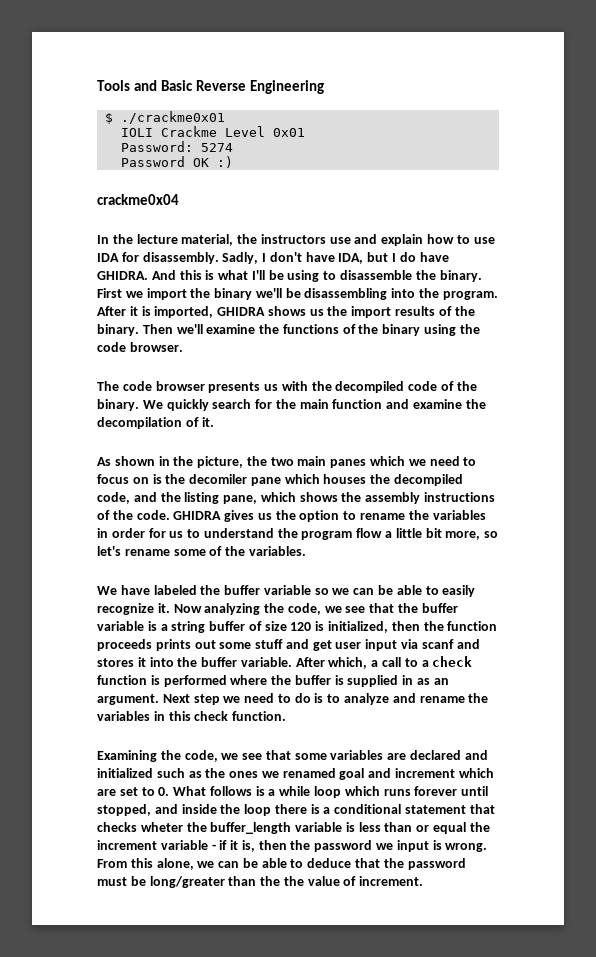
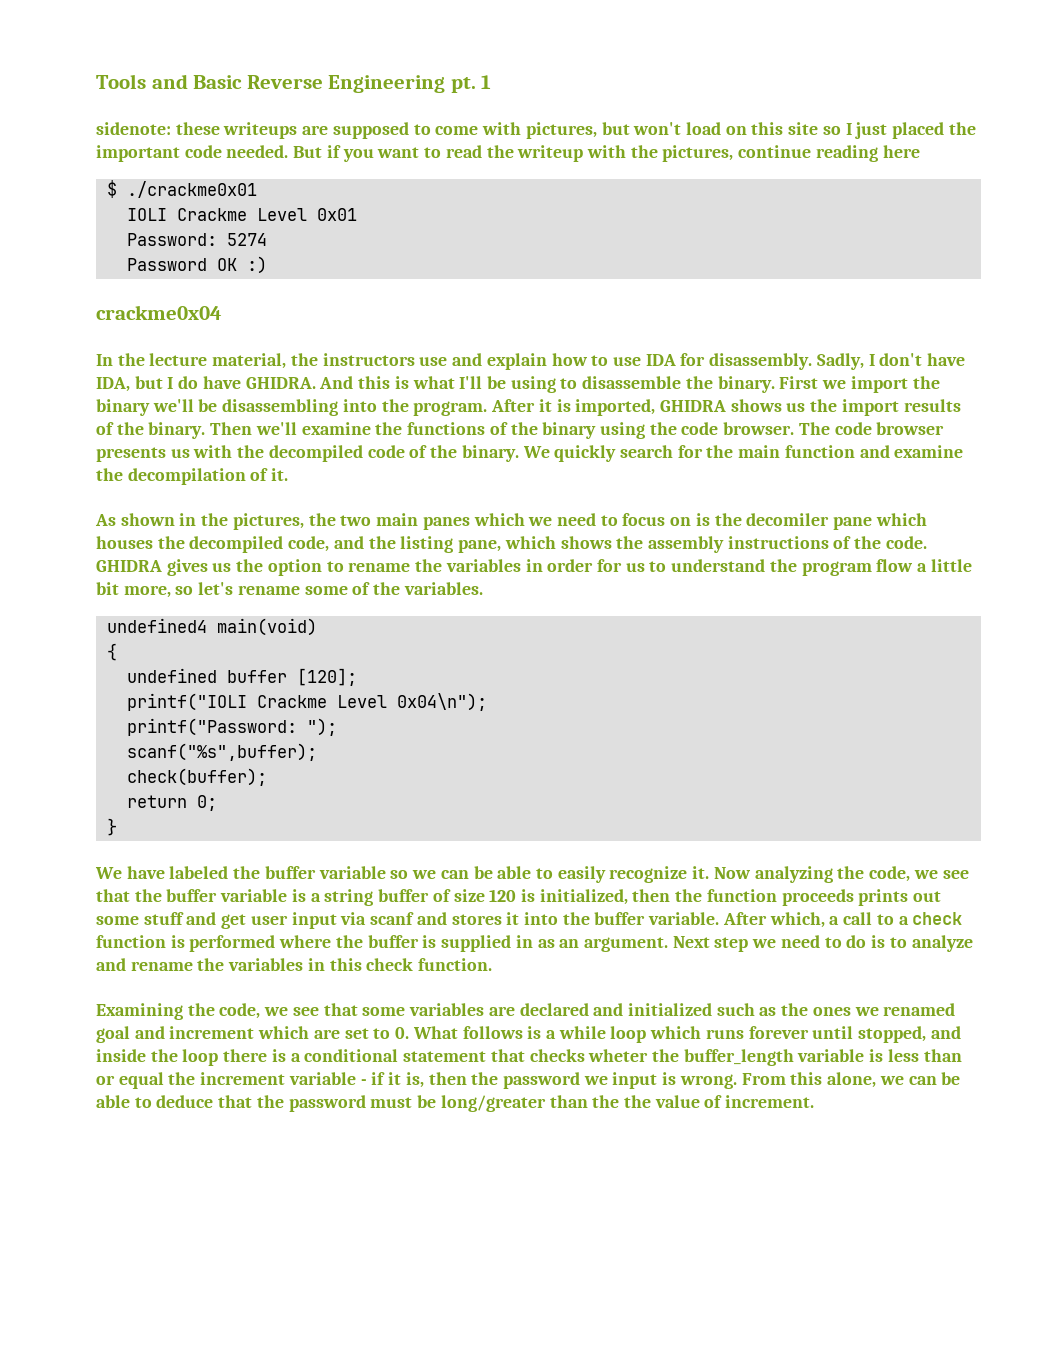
- Tools and Basic Reverse Engineering
+ Tools and Basic Reverse Engineering pt. 1
+ sidenote: these writeups are supposed to come with pictures, but won't load on this site so I just placed the important code needed. But if you want to read the writeup with the pictures, continue reading here
- Then we'll examine the functions of the binary using the code browser.
- The code browser presents us with the decompiled code of the binary.
+ Then we'll examine the functions of the binary using the code browser. The code browser presents us with the decompiled code of the binary.
- As shown in the picture, the two main panes which we need to focus on is the decomiler pane which houses the decompiled code, and the listing pane, which shows the assembly instructions of the code.
+ As shown in the pictures, the two main panes which we need to focus on is the decomiler pane which houses the decompiled code, and the listing pane, which shows the assembly instructions of the code.
+ undefined4 main(void)
+ {
+ undefined buffer [120];
+ printf("IOLI Crackme Level 0x04\n");
+ printf("Password: ");
+ scanf("%s",buffer);
+ check(buffer);
+ return 0;
+ }

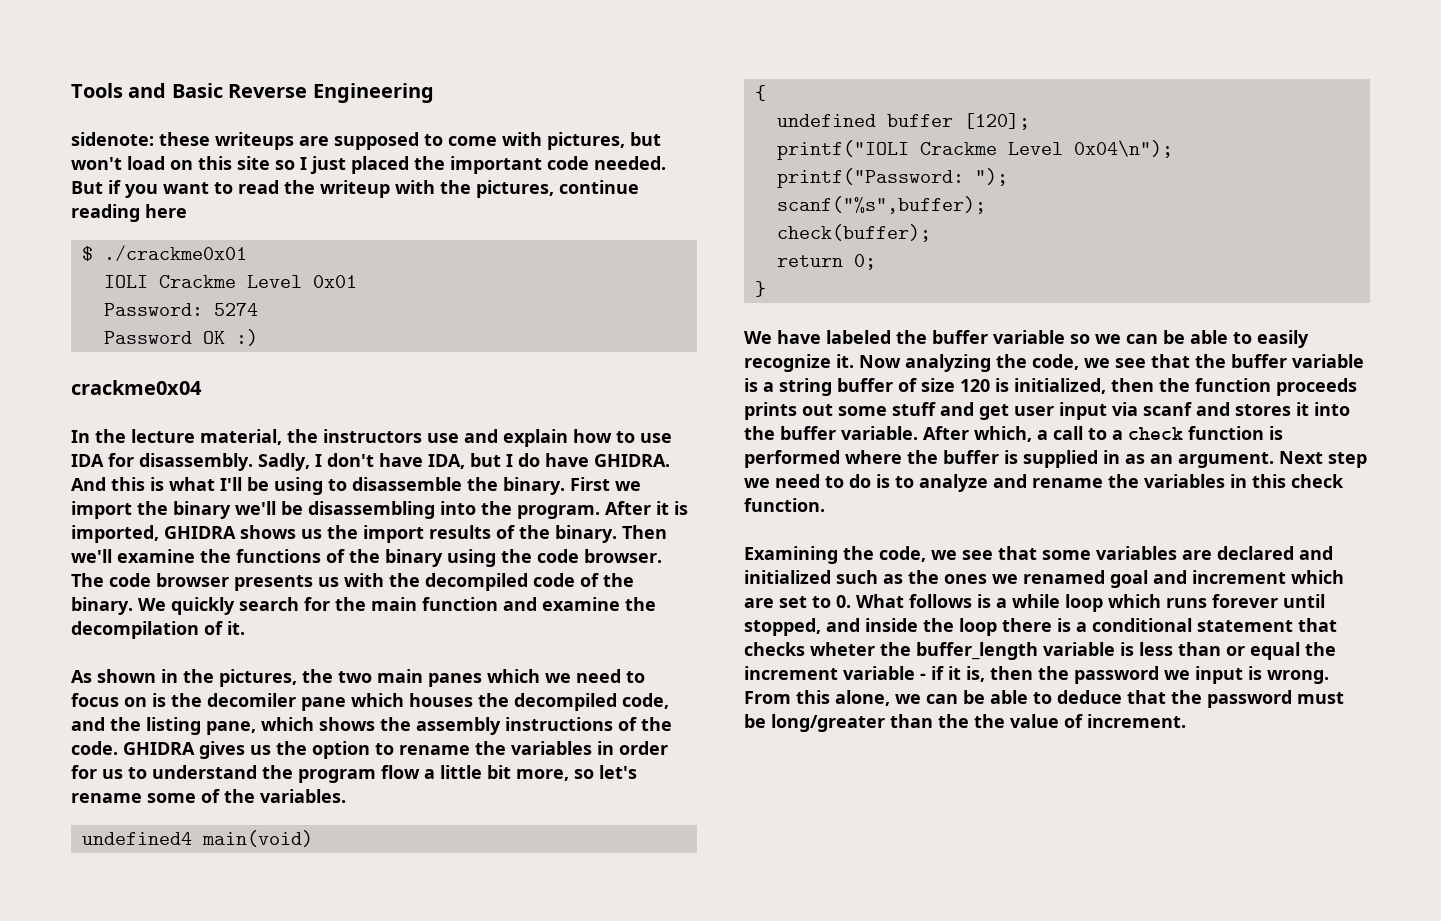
- Tools and Basic Reverse Engineering pt. 1
+ Tools and Basic Reverse Engineering

